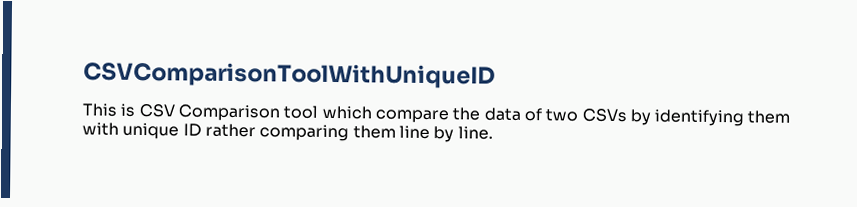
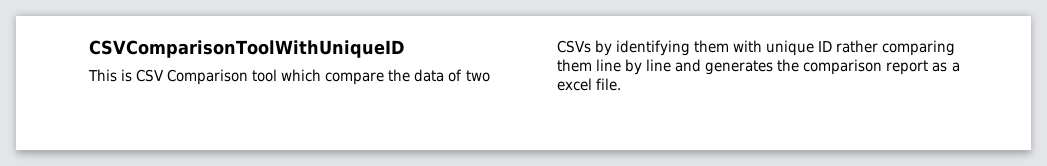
- This is CSV Comparison tool which compare the data of two CSVs by identifying them with unique ID rather comparing them line by line.
+ This is CSV Comparison tool which compare the data of two CSVs by identifying them with unique ID rather comparing them line by line and generates the comparison report as a excel file.

